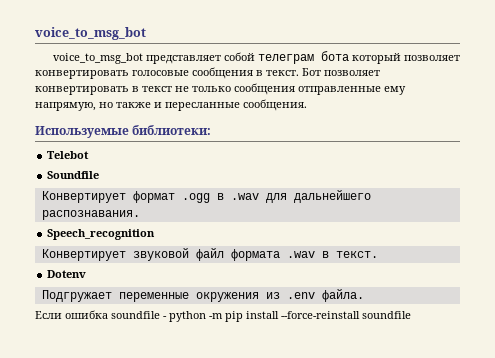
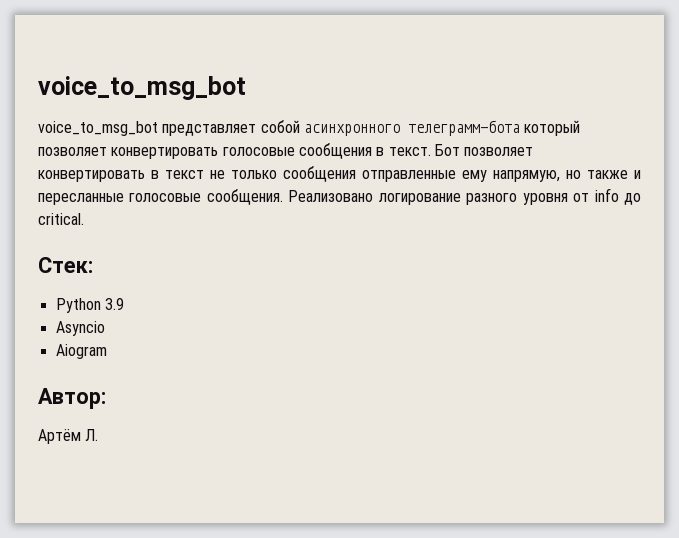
- voice_to_msg_bot представляет собой телеграм бота который позволяет конвертировать голосовые сообщения в текст.
+ voice_to_msg_bot представляет собой асинхронного телеграмм-бота который позволяет конвертировать голосовые сообщения в текст.
- Бот позволяет конвертировать в текст не только сообщения отправленные ему напрямую, но также и пересланные сообщения.
- Используемые библиотеки:
- Telebot
- Soundfile
- Конвертирует формат .ogg в .wav для дальнейшего распознавания.
- Speech_recognition
- Конвертирует звуковой файл формата .wav в текст.
- Dotenv
- Подгружает переменные окружения из .env файла.
- Если ошибка soundfile - python -m pip install --force-reinstall soundfile
+ Бот позволяет конвертировать в текст не только сообщения отправленные ему напрямую, но также и пересланные голосовые сообщения. Реализовано логирование разного уровня от info до critical.
+ Стек:
+ Python 3.9
+ Asyncio
+ Aiogram
+ Автор:
+ Артём Л.

